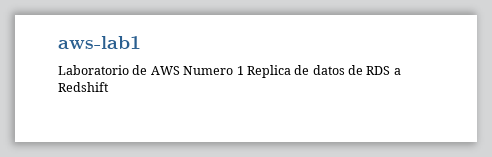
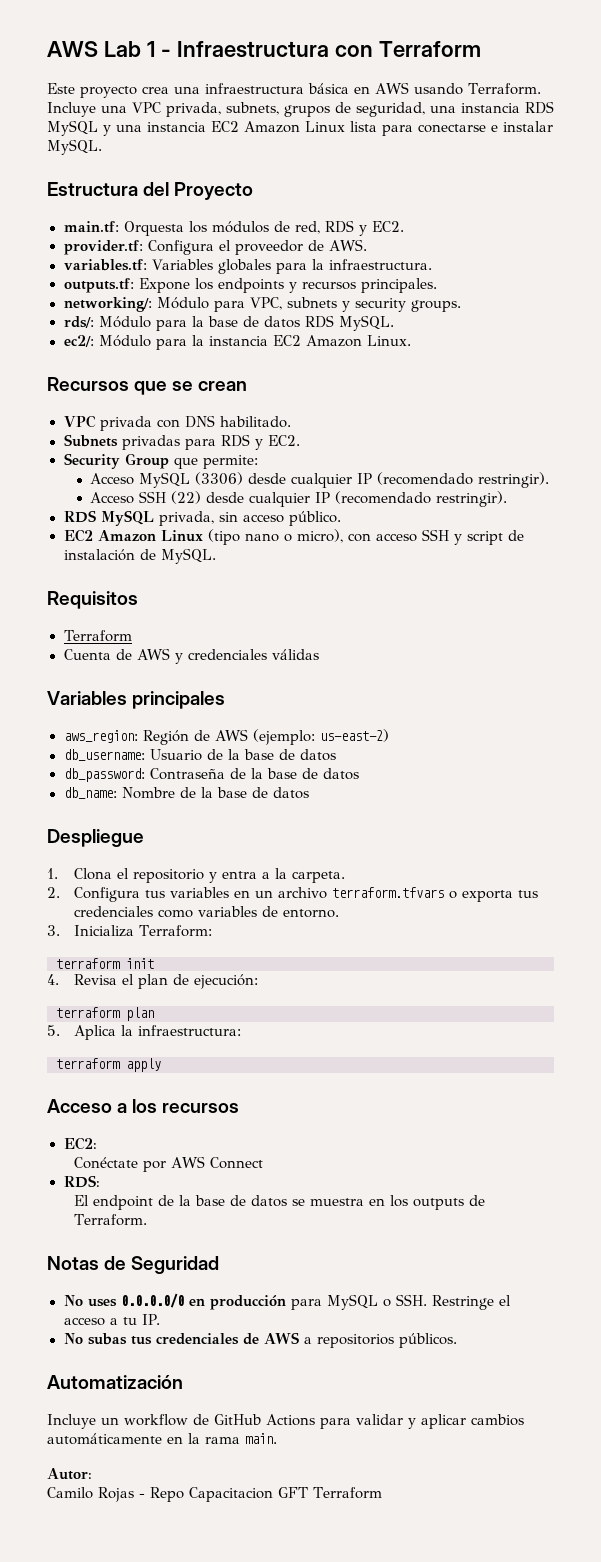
- aws-lab1
- Laboratorio de AWS Numero 1 Replica de datos de RDS a Redshift
+ AWS Lab 1 - Infraestructura con Terraform
+ Este proyecto crea una infraestructura básica en AWS usando Terraform. Incluye una VPC privada, subnets, grupos de seguridad, una instancia RDS MySQL y una instancia EC2 Amazon Linux lista para conectarse e instalar MySQL.
+ Estructura del Proyecto
+ main.tf: Orquesta los módulos de red, RDS y EC2.
+ provider.tf: Configura el proveedor de AWS.
+ variables.tf: Variables globales para la infraestructura.
+ outputs.tf: Expone los endpoints y recursos principales.
+ networking/: Módulo para VPC, subnets y security groups.
+ rds/: Módulo para la base de datos RDS MySQL.
+ ec2/: Módulo para la instancia EC2 Amazon Linux.
+ Recursos que se crean
+ VPC privada con DNS habilitado.
+ Subnets privadas para RDS y EC2.
+ Security Group que permite:
+ Acceso MySQL (3306) desde cualquier IP (recomendado restringir).
+ Acceso SSH (22) desde cualquier IP (recomendado restringir).
+ RDS MySQL privada, sin acceso público.
+ EC2 Amazon Linux (tipo nano o micro), con acceso SSH y script de instalación de MySQL.
+ Requisitos
+ Terraform
+ Cuenta de AWS y credenciales válidas
+ Variables principales
+ aws_region: Región de AWS (ejemplo: us-east-2)
+ db_username: Usuario de la base de datos
+ db_password: Contraseña de la base de datos
+ db_name: Nombre de la base de datos
+ Despliegue
+ 1. Clona el repositorio y entra a la carpeta.
+ 2. Configura tus variables en un archivo terraform.tfvars o exporta tus credenciales como variables de entorno.
+ 3. Inicializa Terraform:
+ terraform init
+ 4. Revisa el plan de ejecución:
+ terraform plan
+ 5. Aplica la infraestructura:
+ terraform apply
+ Acceso a los recursos
+ EC2:
+ Conéctate por AWS Connect
+ RDS:
+ El endpoint de la base de datos se muestra en los outputs de Terraform.
+ Notas de Seguridad
+ No uses 0.0.0.0/0 en producción para MySQL o SSH. Restringe el acceso a tu IP.
+ No subas tus credenciales de AWS a repositorios públicos.
+ Automatización
+ Incluye un workflow de GitHub Actions para validar y aplicar cambios automáticamente en la rama main.
+ Autor:
+ Camilo Rojas - Repo Capacitacion GFT Terraform

